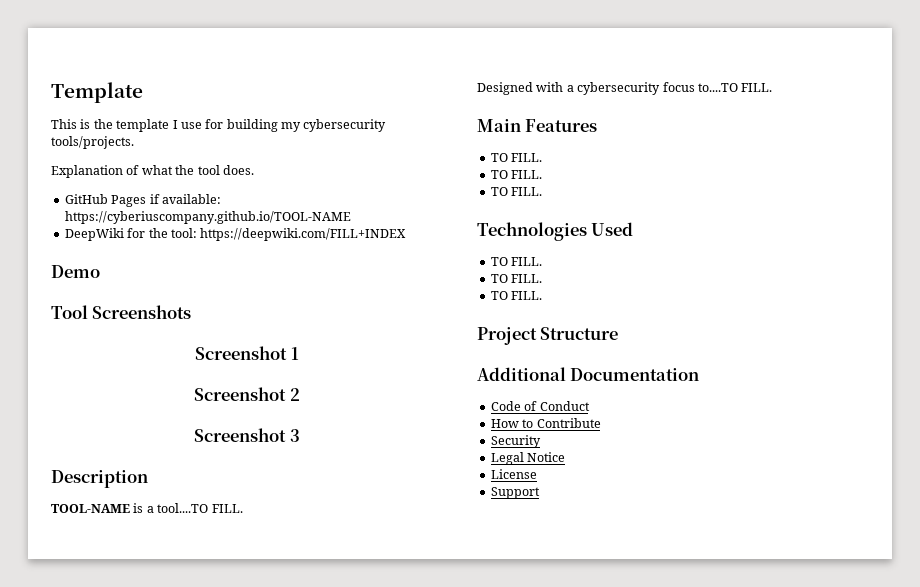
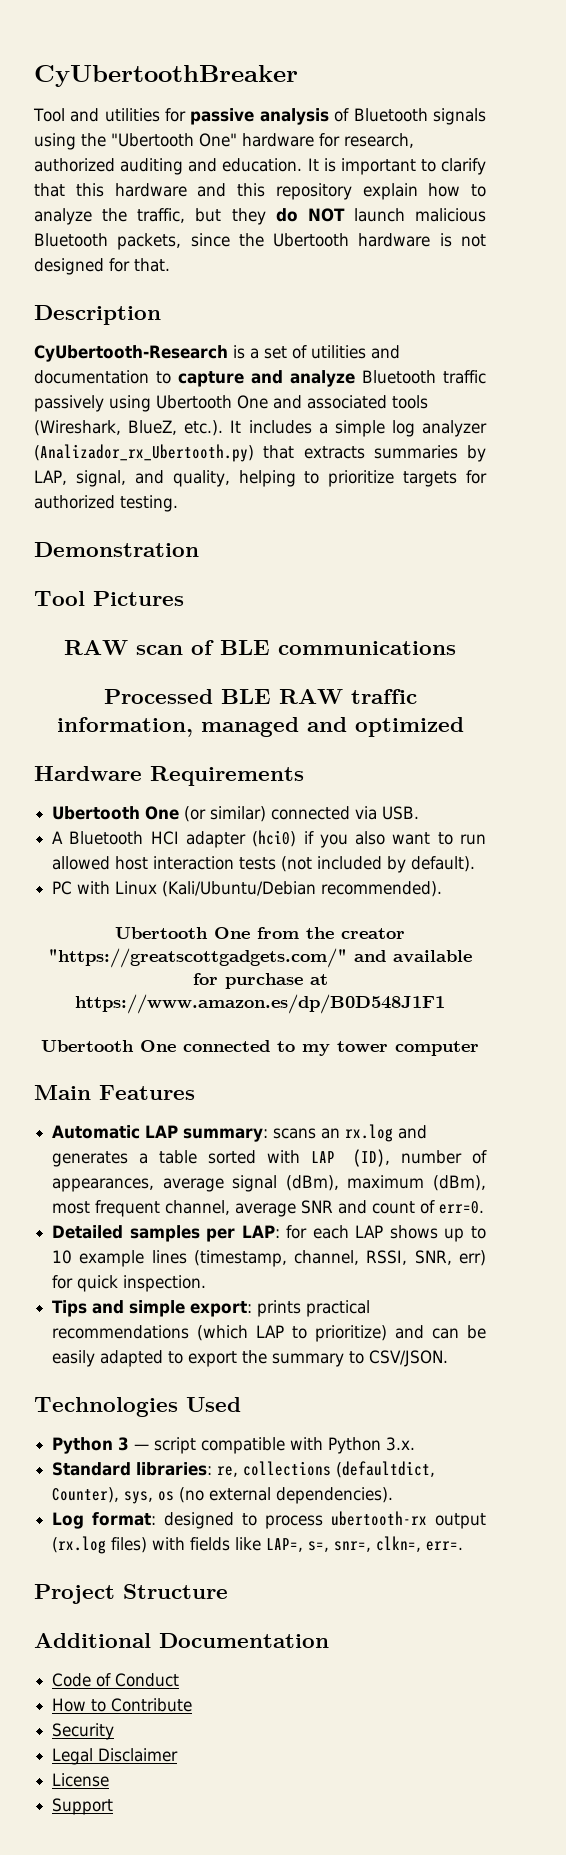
- Template
- This is the template I use for building my cybersecurity tools/projects.
- Explanation of what the tool does.
- GitHub Pages if available: https://cyberiuscompany.github.io/TOOL-NAME
- DeepWiki for the tool: https://deepwiki.com/FILL+INDEX
- Demo
- Tool Screenshots
- Screenshot 1
- Screenshot 2
- Screenshot 3
+ CyUbertoothBreaker
+ Tool and utilities for passive analysis of Bluetooth signals using the "Ubertooth One" hardware for research, authorized auditing and education. It is important to clarify that this hardware and this repository explain how to analyze the traffic, but they do NOT launch malicious Bluetooth packets, since the Ubertooth hardware is not designed for that.
- TOOL-NAME is a tool....TO FILL.
- Designed with a cybersecurity focus to....TO FILL.
+ CyUbertooth-Research is a set of utilities and documentation to capture and analyze Bluetooth traffic passively using Ubertooth One and associated tools (Wireshark, BlueZ, etc.). It includes a simple log analyzer (Analizador_rx_Ubertooth.py) that extracts summaries by LAP, signal, and quality, helping to prioritize targets for authorized testing.
+ Demonstration
+ Tool Pictures
+ RAW scan of BLE communications
+ Processed BLE RAW traffic information, managed and optimized
+ Hardware Requirements
+ Ubertooth One (or similar) connected via USB.
+ A Bluetooth HCI adapter (hci0) if you also want to run allowed host interaction tests (not included by default).
+ PC with Linux (Kali/Ubuntu/Debian recommended).
+ Ubertooth One from the creator "https://greatscottgadgets.com/" and available for purchase at https://www.amazon.es/dp/B0D548J1F1
+ Ubertooth One connected to my tower computer
  Main Features
- TO FILL.
- TO FILL.
- TO FILL.
+ Automatic LAP summary: scans an rx.log and generates a table sorted with LAP (ID), number of appearances, average signal (dBm), maximum (dBm), most frequent channel, average SNR and count of err=0.
+ Detailed samples per LAP: for each LAP shows up to 10 example lines (timestamp, channel, RSSI, SNR, err) for quick inspection.
+ Tips and simple export: prints practical recommendations (which LAP to prioritize) and can be easily adapted to export the summary to CSV/JSON.
  Technologies Used
- TO FILL.
- TO FILL.
- TO FILL.
+ Python 3 — script compatible with Python 3.x.
+ Standard libraries: re, collections (defaultdict, Counter), sys, os (no external dependencies).
+ Log format: designed to process ubertooth-rx output (rx.log files) with fields like LAP=, s=, snr=, clkn=, err=.
- Legal Notice
+ Legal Disclaimer

